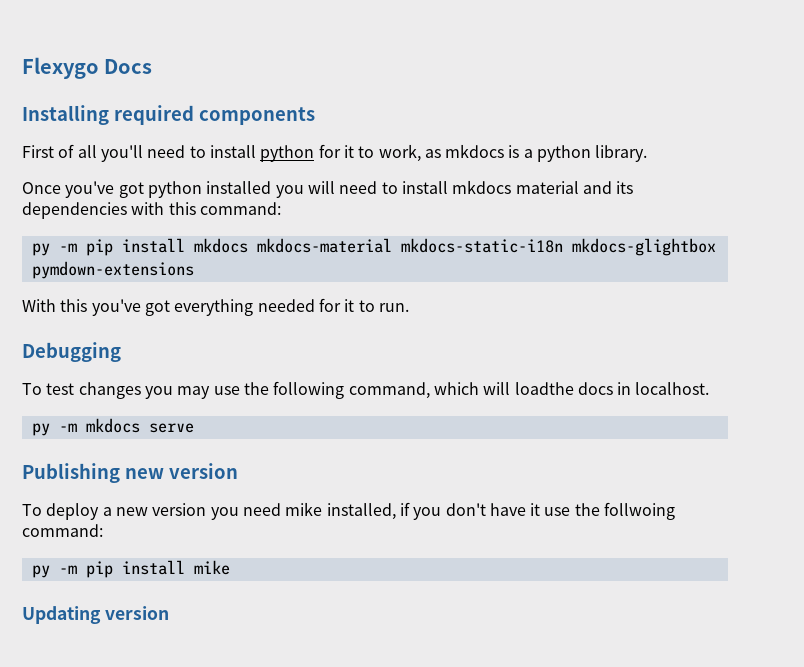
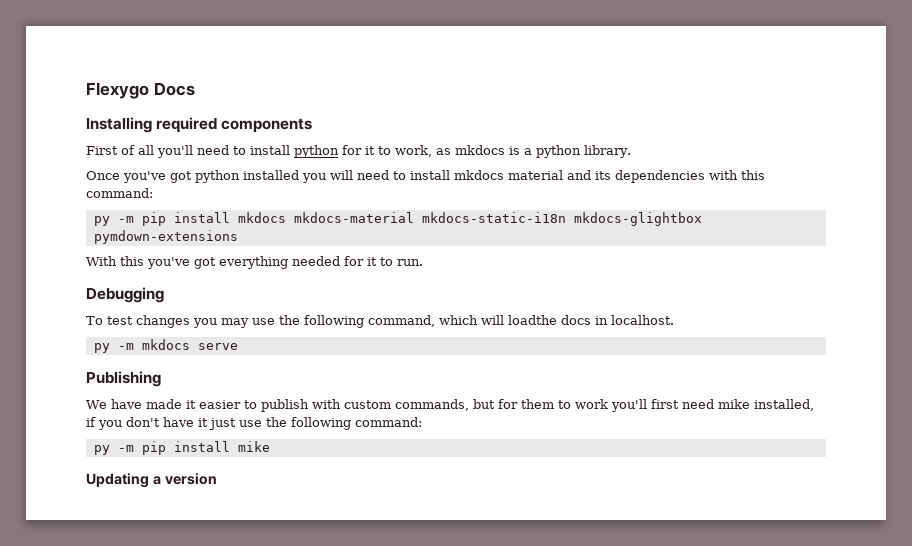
- Publishing new version
- To deploy a new version you need mike installed, if you don't have it use the follwoing command:
+ Publishing
+ We have made it easier to publish with custom commands, but for them to work you'll first need mike installed, if you don't have it just use the following command:
- Updating version
+ Updating a version

